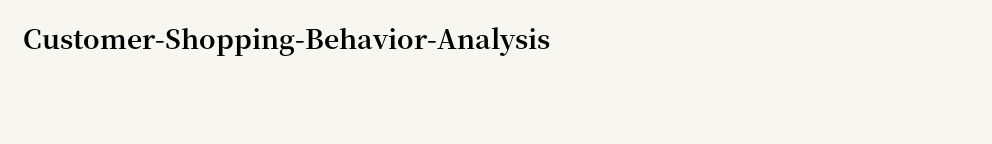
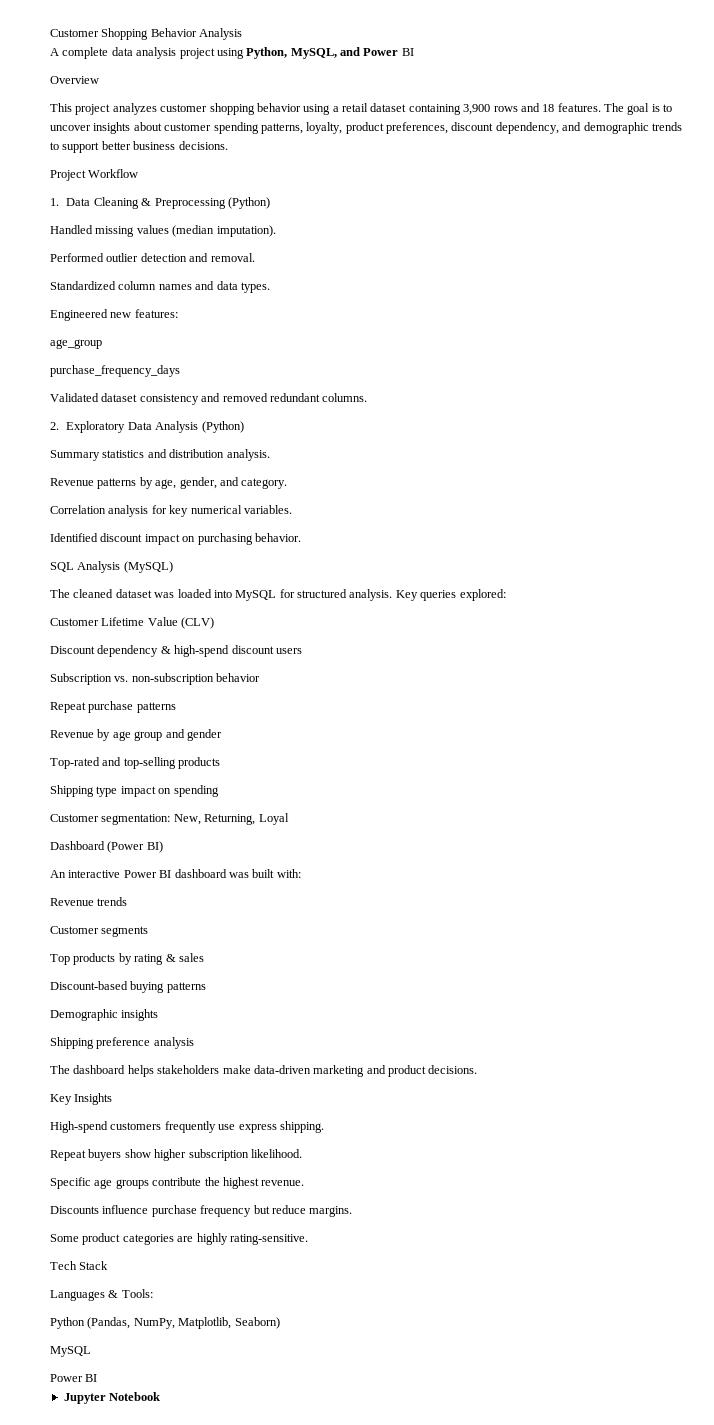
- Customer-Shopping-Behavior-Analysis
+ Customer Shopping Behavior Analysis
+ A complete data analysis project using Python, MySQL, and Power BI
+ Overview
+ This project analyzes customer shopping behavior using a retail dataset containing 3,900 rows and 18 features. The goal is to uncover insights about customer spending patterns, loyalty, product preferences, discount dependency, and demographic trends to support better business decisions.
+ Project Workflow
+ 1. Data Cleaning & Preprocessing (Python)
+ Handled missing values (median imputation).
+ Performed outlier detection and removal.
+ Standardized column names and data types.
+ Engineered new features:
+ age_group
+ purchase_frequency_days
+ Validated dataset consistency and removed redundant columns.
+ 2. Exploratory Data Analysis (Python)
+ Summary statistics and distribution analysis.
+ Revenue patterns by age, gender, and category.
+ Correlation analysis for key numerical variables.
+ Identified discount impact on purchasing behavior.
+ SQL Analysis (MySQL)
+ The cleaned dataset was loaded into MySQL for structured analysis. Key queries explored:
+ Customer Lifetime Value (CLV)
+ Discount dependency & high-spend discount users
+ Subscription vs. non-subscription behavior
+ Repeat purchase patterns
+ Revenue by age group and gender
+ Top-rated and top-selling products
+ Shipping type impact on spending
+ Customer segmentation: New, Returning, Loyal
+ Dashboard (Power BI)
+ An interactive Power BI dashboard was built with:
+ Revenue trends
+ Customer segments
+ Top products by rating & sales
+ Discount-based buying patterns
+ Demographic insights
+ Shipping preference analysis
+ The dashboard helps stakeholders make data-driven marketing and product decisions.
+ Key Insights
+ High-spend customers frequently use express shipping.
+ Repeat buyers show higher subscription likelihood.
+ Specific age groups contribute the highest revenue.
+ Discounts influence purchase frequency but reduce margins.
+ Some product categories are highly rating-sensitive.
+ Tech Stack
+ Languages & Tools:
+ Python (Pandas, NumPy, Matplotlib, Seaborn)
+ MySQL
+ Power BI
+ Jupyter Notebook

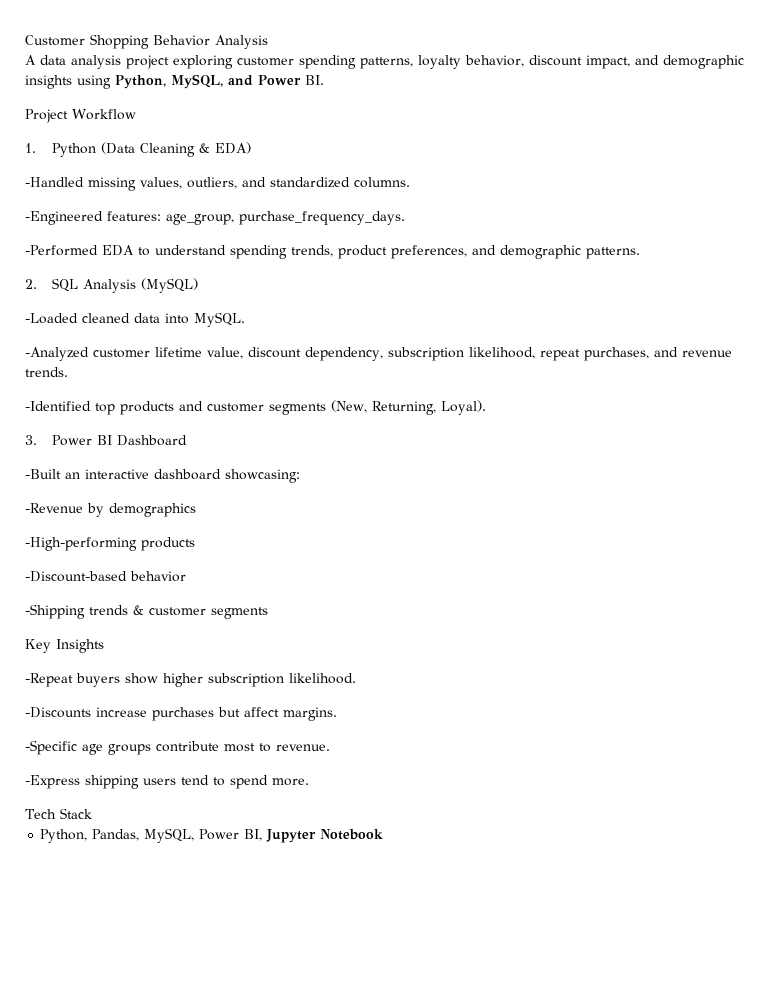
- A complete data analysis project using Python, MySQL, and Power BI
- Overview
- This project analyzes customer shopping behavior using a retail dataset containing 3,900 rows and 18 features. The goal is to uncover insights about customer spending patterns, loyalty, product preferences, discount dependency, and demographic trends to support better business decisions.
+ A data analysis project exploring customer spending patterns, loyalty behavior, discount impact, and demographic insights using Python, MySQL, and Power BI.
  Project Workflow
- 1. Data Cleaning & Preprocessing (Python)
- Handled missing values (median imputation).
- Performed outlier detection and removal.
- Standardized column names and data types.
- Engineered new features:
- age_group
- purchase_frequency_days
- Validated dataset consistency and removed redundant columns.
- 2. Exploratory Data Analysis (Python)
- Summary statistics and distribution analysis.
- Revenue patterns by age, gender, and category.
- Correlation analysis for key numerical variables.
- Identified discount impact on purchasing behavior.
- SQL Analysis (MySQL)
- The cleaned dataset was loaded into MySQL for structured analysis. Key queries explored:
- Customer Lifetime Value (CLV)
- Discount dependency & high-spend discount users
- Subscription vs. non-subscription behavior
- Repeat purchase patterns
- Revenue by age group and gender
- Top-rated and top-selling products
- Shipping type impact on spending
- Customer segmentation: New, Returning, Loyal
- Dashboard (Power BI)
- An interactive Power BI dashboard was built with:
- Revenue trends
- Customer segments
+ 1. Python (Data Cleaning & EDA)
+ -Handled missing values, outliers, and standardized columns.
+ -Engineered features: age_group, purchase_frequency_days.
+ -Performed EDA to understand spending trends, product preferences, and demographic patterns.
+ 2. SQL Analysis (MySQL)
+ -Loaded cleaned data into MySQL.
+ -Analyzed customer lifetime value, discount dependency, subscription likelihood, repeat purchases, and revenue trends.
+ -Identified top products and customer segments (New, Returning, Loyal).
+ 3. Power BI Dashboard
+ -Built an interactive dashboard showcasing:
+ -Revenue by demographics
+ -High-performing products
+ -Discount-based behavior
+ -Shipping trends & customer segments
- Top products by rating & sales
- Discount-based buying patterns
- Demographic insights
- Shipping preference analysis
- The dashboard helps stakeholders make data-driven marketing and product decisions.
  Key Insights
- High-spend customers frequently use express shipping.
- Repeat buyers show higher subscription likelihood.
+ -Repeat buyers show higher subscription likelihood.
- Specific age groups contribute the highest revenue.
+ -Discounts increase purchases but affect margins.
+ -Specific age groups contribute most to revenue.
- Discounts influence purchase frequency but reduce margins.
- Some product categories are highly rating-sensitive.
+ -Express shipping users tend to spend more.
  Tech Stack
- Languages & Tools:
- Python (Pandas, NumPy, Matplotlib, Seaborn)
- MySQL
- Power BI
- Jupyter Notebook
+ Python, Pandas, MySQL, Power BI, Jupyter Notebook

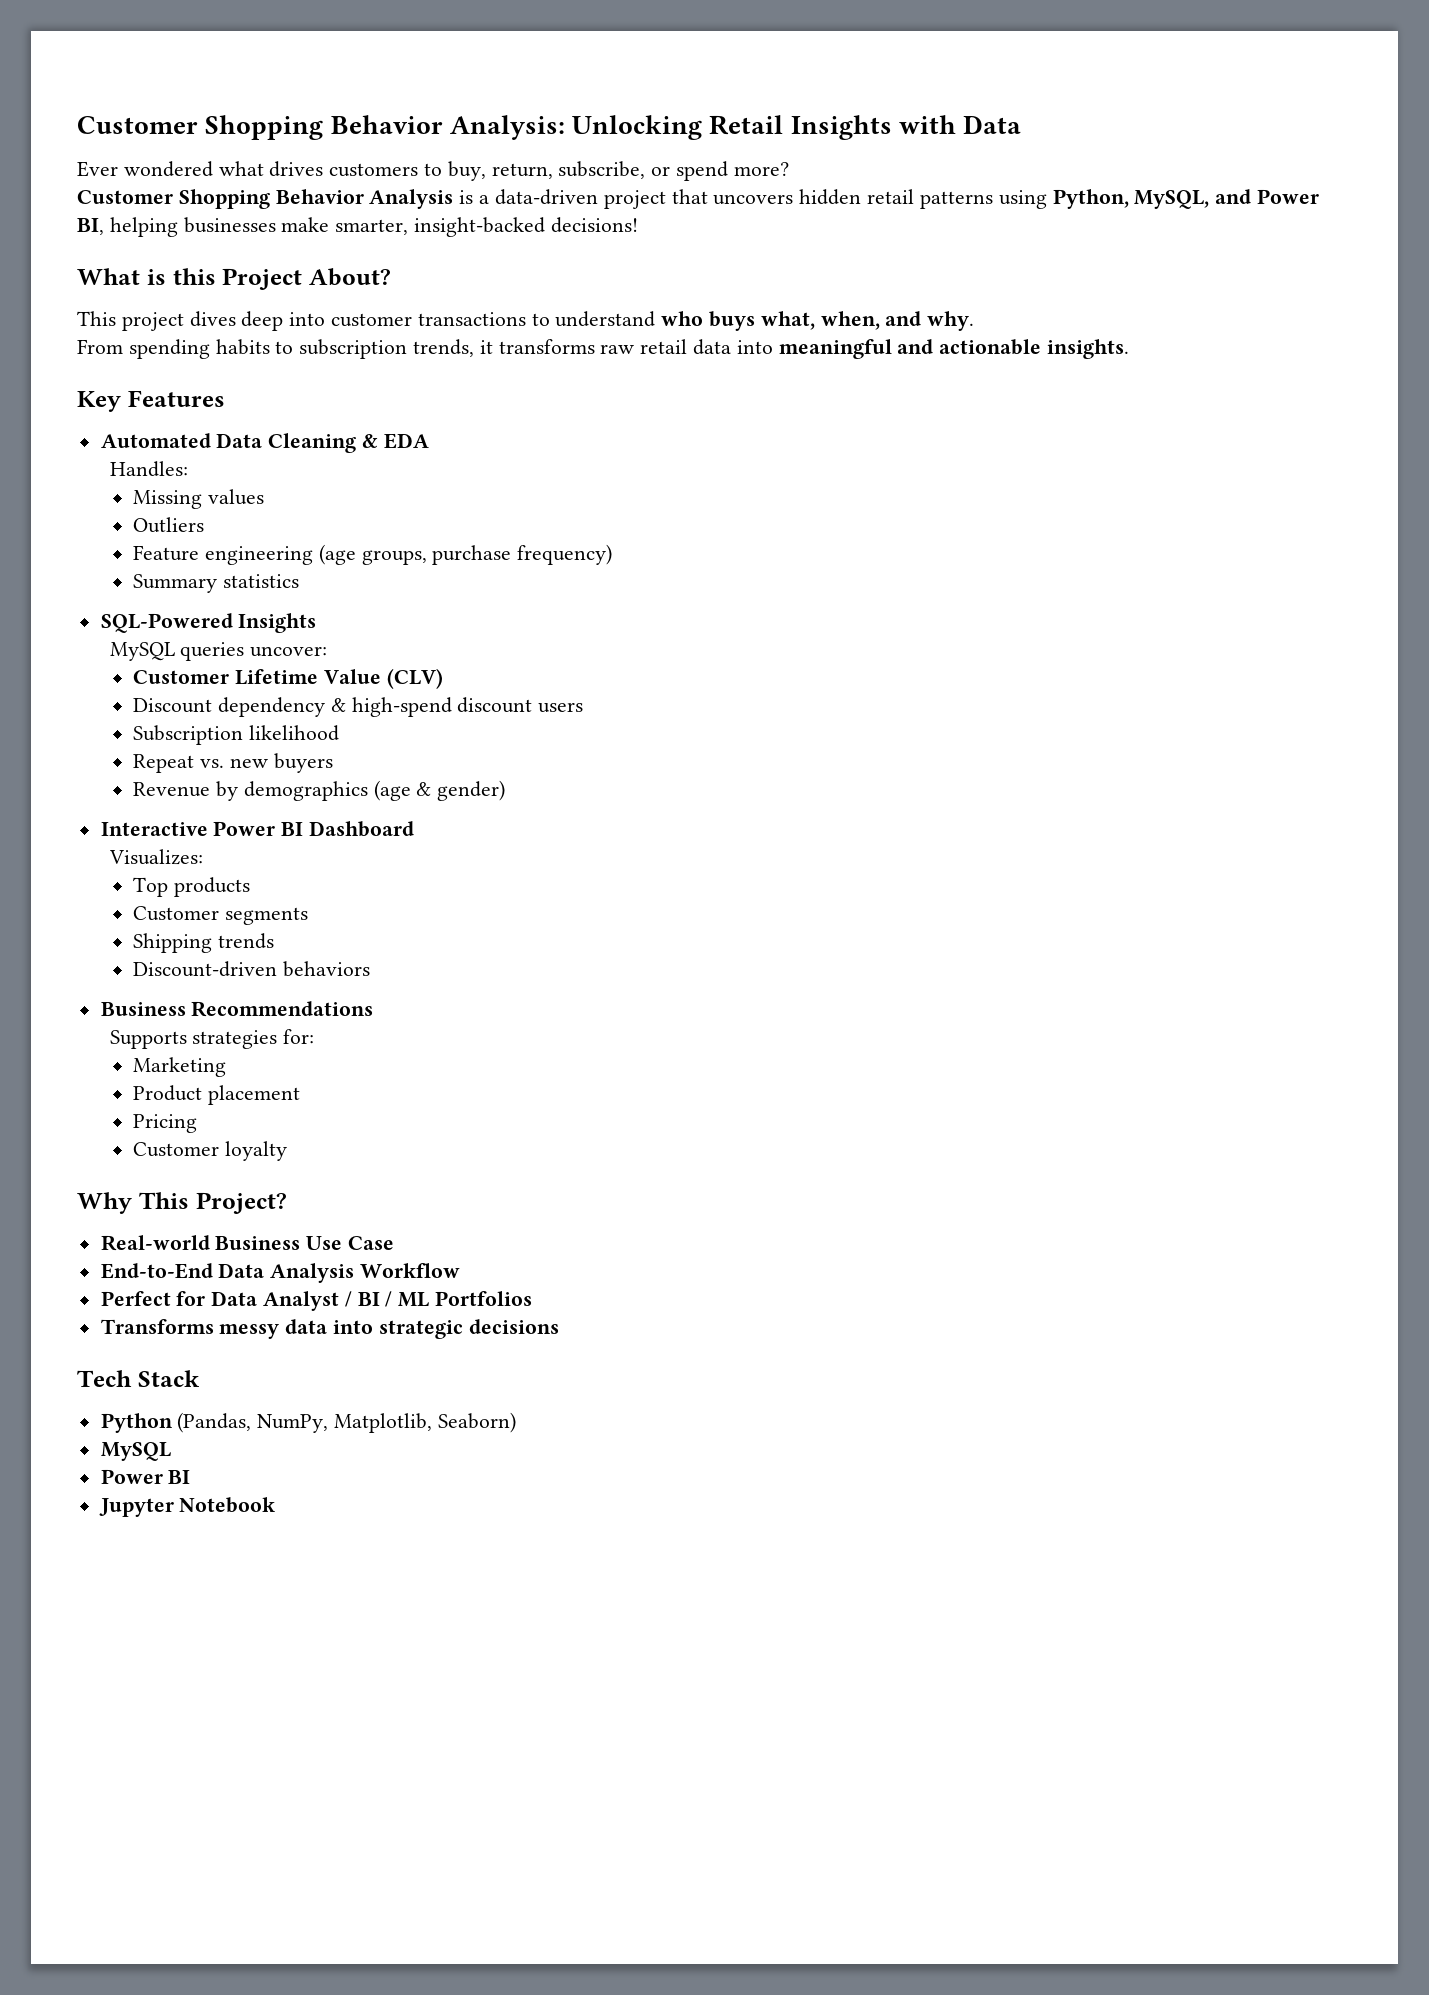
- Customer Shopping Behavior Analysis
- A data analysis project exploring customer spending patterns, loyalty behavior, discount impact, and demographic insights using Python, MySQL, and Power BI.
- Project Workflow
- 1. Python (Data Cleaning & EDA)
- -Handled missing values, outliers, and standardized columns.
- -Engineered features: age_group, purchase_frequency_days.
- -Performed EDA to understand spending trends, product preferences, and demographic patterns.
- 2. SQL Analysis (MySQL)
- -Loaded cleaned data into MySQL.
- -Analyzed customer lifetime value, discount dependency, subscription likelihood, repeat purchases, and revenue trends.
- -Identified top products and customer segments (New, Returning, Loyal).
- 3. Power BI Dashboard
- -Built an interactive dashboard showcasing:
- -Revenue by demographics
- -High-performing products
- -Discount-based behavior
- -Shipping trends & customer segments
- Key Insights
- -Repeat buyers show higher subscription likelihood.
- -Discounts increase purchases but affect margins.
- -Specific age groups contribute most to revenue.
- -Express shipping users tend to spend more.
+ Customer Shopping Behavior Analysis: Unlocking Retail Insights with Data
+ Ever wondered what drives customers to buy, return, subscribe, or spend more?
+ Customer Shopping Behavior Analysis is a data-driven project that uncovers hidden retail patterns using Python, MySQL, and Power BI, helping businesses make smarter, insight-backed decisions!
+ What is this Project About?
+ This project dives deep into customer transactions to understand who buys what, when, and why.
+ From spending habits to subscription trends, it transforms raw retail data into meaningful and actionable insights.
+ Key Features
+ Automated Data Cleaning & EDA
+ Handles:
+ Missing values
+ Outliers
+ Feature engineering (age groups, purchase frequency)
+ Summary statistics
+ SQL-Powered Insights
+ MySQL queries uncover:
+ Customer Lifetime Value (CLV)
+ Discount dependency & high-spend discount users
+ Subscription likelihood
+ Repeat vs. new buyers
+ Revenue by demographics (age & gender)
+ Interactive Power BI Dashboard
+ Visualizes:
+ Top products
+ Customer segments
+ Shipping trends
+ Discount-driven behaviors
+ Business Recommendations
+ Supports strategies for:
+ Marketing
+ Product placement
+ Pricing
+ Customer loyalty
+ Why This Project?
+ Real-world Business Use Case
+ End-to-End Data Analysis Workflow
+ Perfect for Data Analyst / BI / ML Portfolios
+ Transforms messy data into strategic decisions
  Tech Stack
- Python, Pandas, MySQL, Power BI, Jupyter Notebook
+ Python (Pandas, NumPy, Matplotlib, Seaborn)
+ MySQL
+ Power BI
+ Jupyter Notebook

